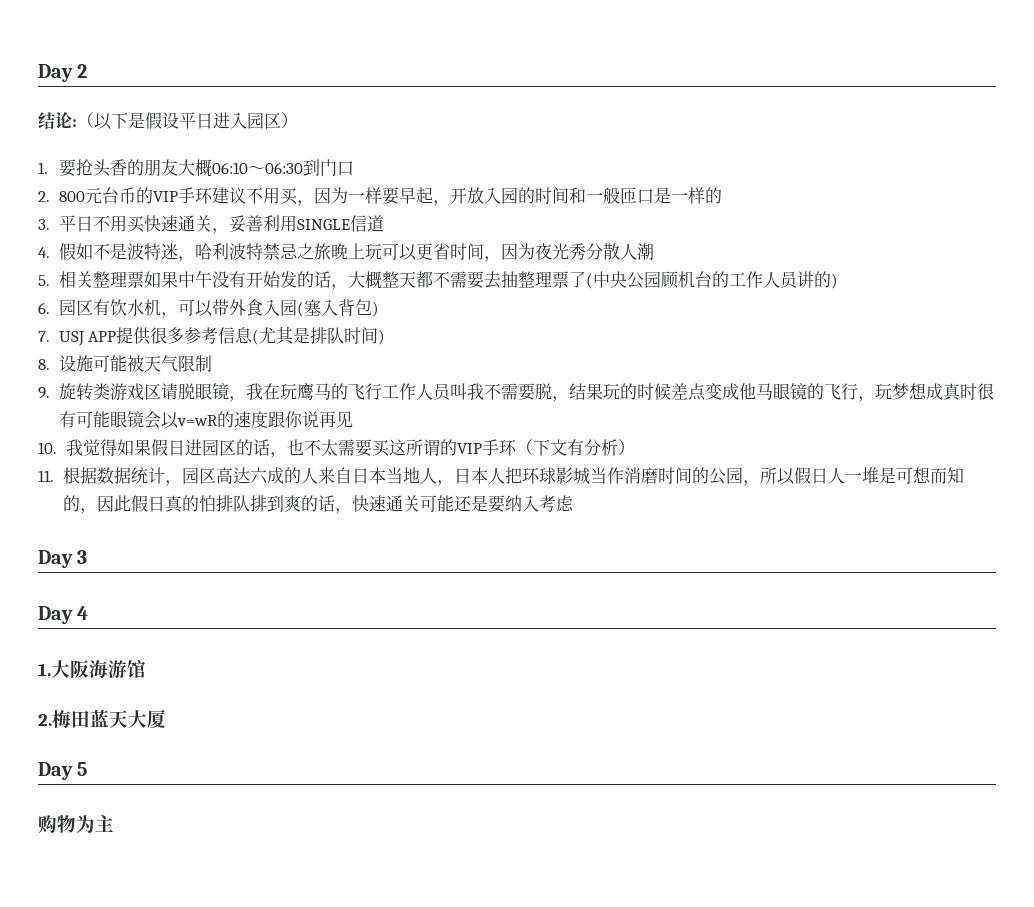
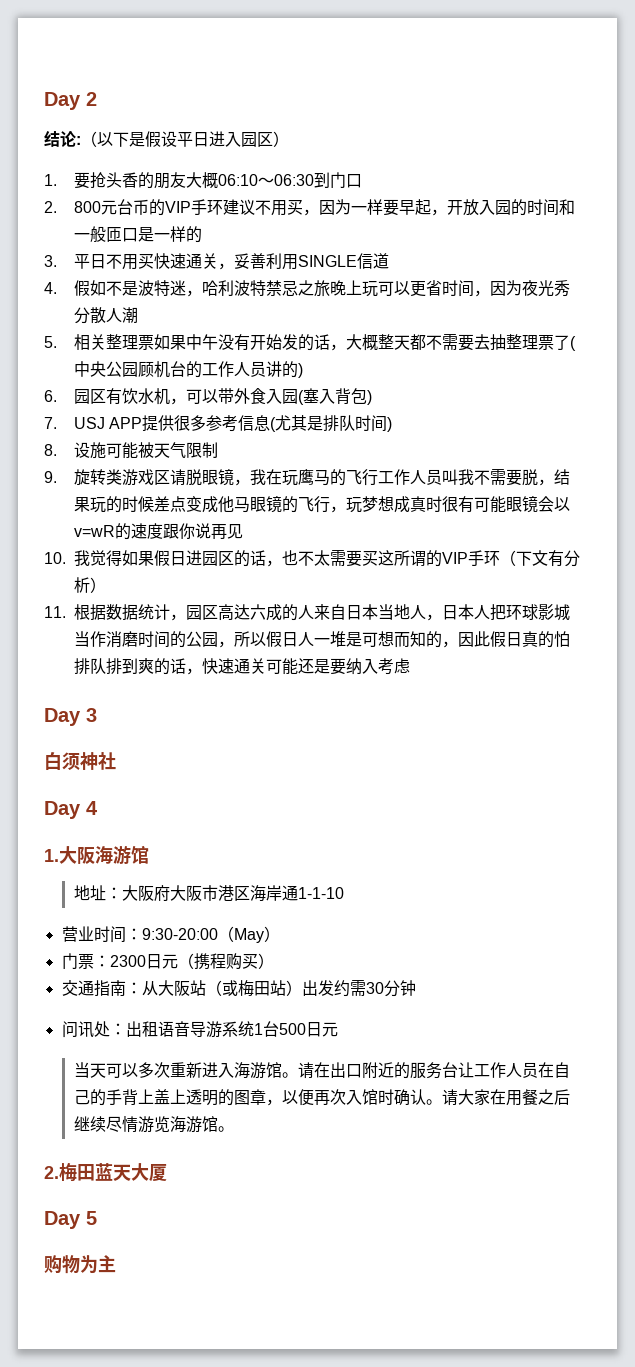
+ 白须神社
+ 地址：大阪府大阪市港区海岸通1-1-10
+ 营业时间：9:30-20:00（May）
+ 门票：2300日元（携程购买）
+ 交通指南：从大阪站（或梅田站）出发约需30分钟
+ 问讯处：出租语音导游系统1台500日元
+ 当天可以多次重新进入海游馆。请在出口附近的服务台让工作人员在自己的手背上盖上透明的图章，以便再次入馆时确认。请大家在用餐之后继续尽情游览海游馆。

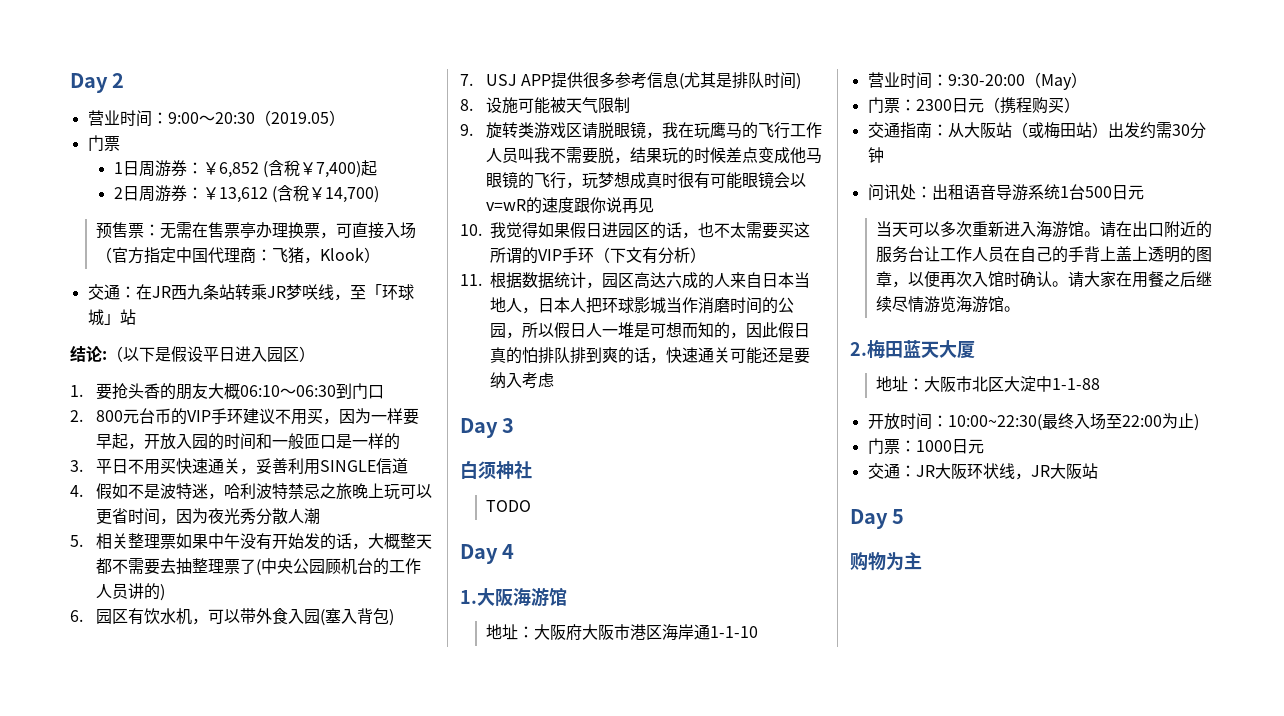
+ 营业时间：9:00〜20:30（2019.05）
+ 门票
+ 1日周游券：￥6,852 (含稅￥7,400)起
+ 2日周游券：￥13,612 (含稅￥14,700)
+ 预售票：无需在售票亭办理换票，可直接入场（官方指定中国代理商：飞猪，Klook）
+ 交通：在JR西九条站转乘JR梦咲线，至「环球城」站
+ TODO
+ 地址：大阪市北区大淀中1-1-88
+ 开放时间：10:00~22:30(最终入场至22:00为止)
+ 门票：1000日元
+ 交通：JR大阪环状线，JR大阪站

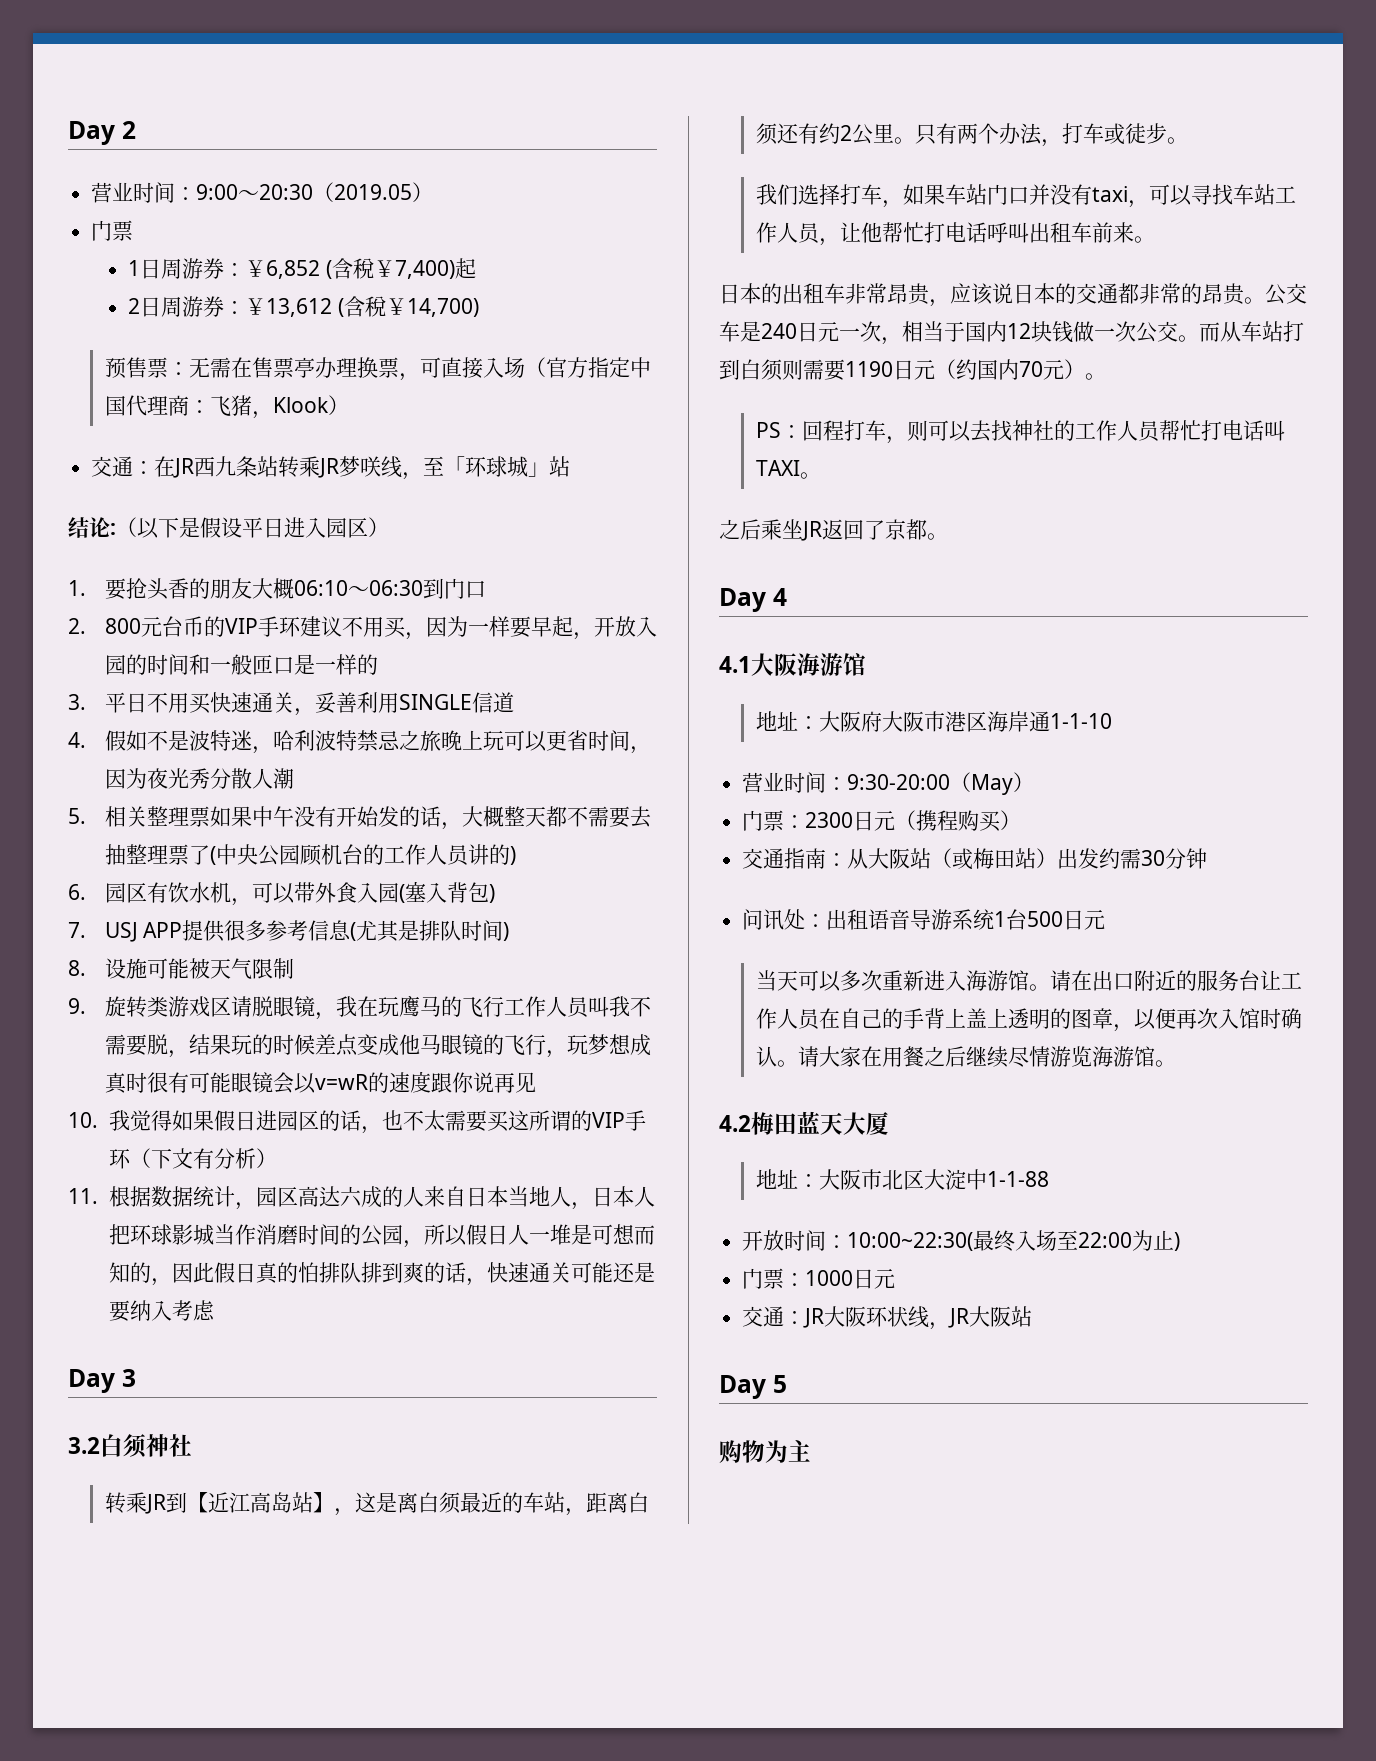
- 白须神社
+ 3.2白须神社
- TODO
+ 转乘JR到【近江高岛站】，这是离白须最近的车站，距离白须还有约2公里。只有两个办法，打车或徒步。
+ 我们选择打车，如果车站门口并没有taxi，可以寻找车站工作人员，让他帮忙打电话呼叫出租车前来。
+ 日本的出租车非常昂贵，应该说日本的交通都非常的昂贵。公交车是240日元一次，相当于国内12块钱做一次公交。而从车站打到白须则需要1190日元（约国内70元）。
+ PS：回程打车，则可以去找神社的工作人员帮忙打电话叫TAXI。
+ 之后乘坐JR返回了京都。
- 1.大阪海游馆
+ 4.1大阪海游馆
- 2.梅田蓝天大厦
+ 4.2梅田蓝天大厦

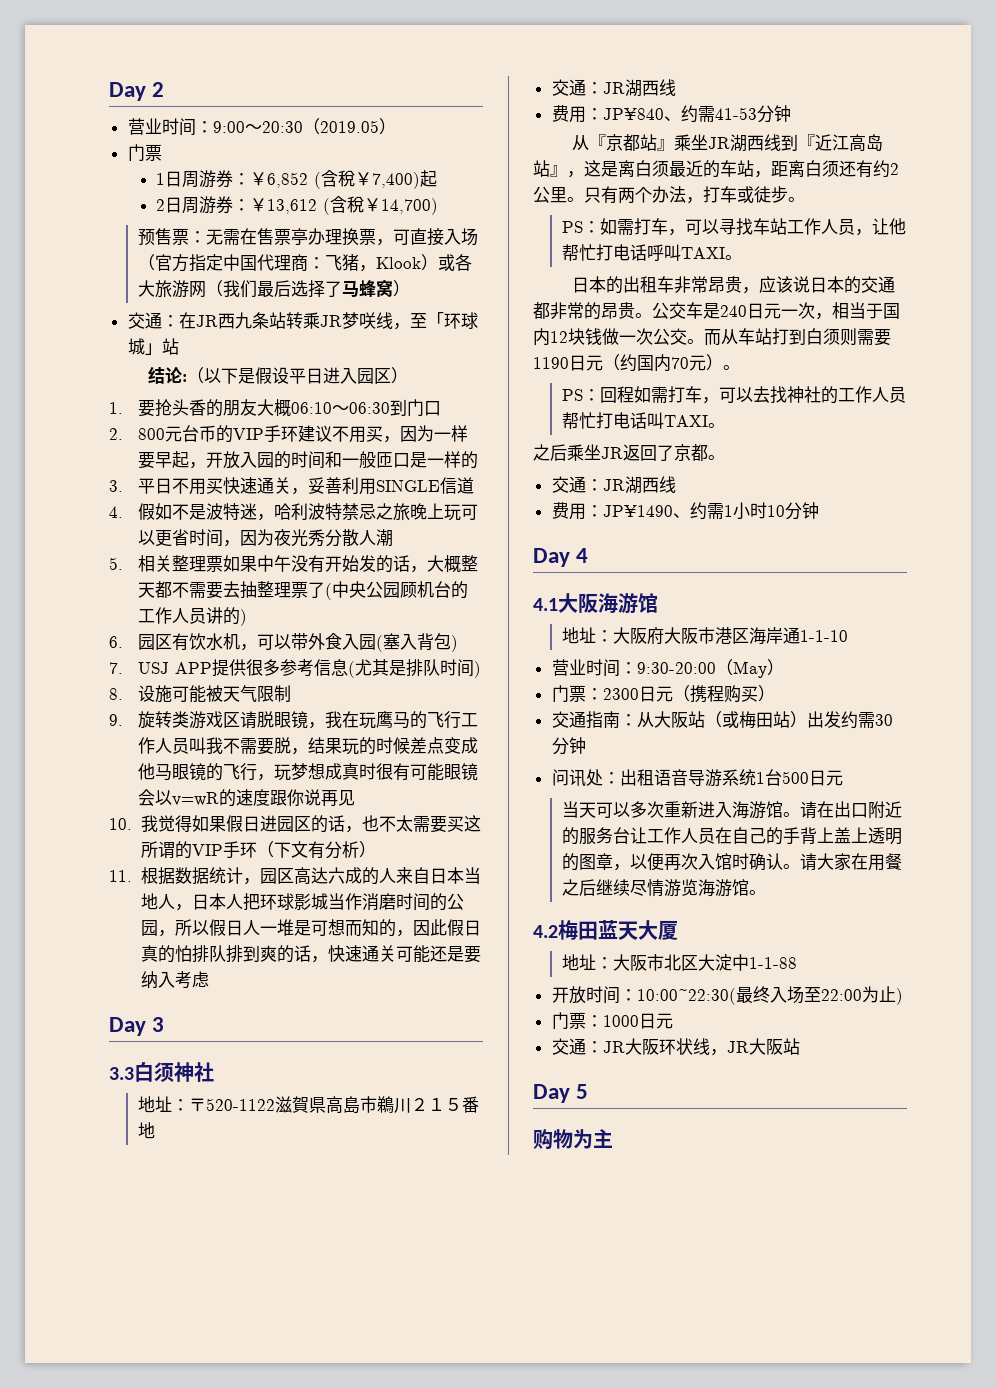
- 预售票：无需在售票亭办理换票，可直接入场（官方指定中国代理商：飞猪，Klook）
+ 预售票：无需在售票亭办理换票，可直接入场（官方指定中国代理商：飞猪，Klook）或各大旅游网（我们最后选择了马蜂窝）
- 3.2白须神社
+ 3.3白须神社
- 转乘JR到【近江高岛站】，这是离白须最近的车站，距离白须还有约2公里。
+ 地址：〒520-1122滋賀県高島市鵜川２１５番地
+ 交通：JR湖西线
+ 费用：JP¥840、约需41-53分钟
+ 从『京都站』乘坐JR湖西线到『近江高岛站』，这是离白须最近的车站，距离白须还有约2公里。
- 我们选择打车，如果车站门口并没有taxi，可以寻找车站工作人员，让他帮忙打电话呼叫出租车前来。
+ PS：如需打车，可以寻找车站工作人员，让他帮忙打电话呼叫TAXI。
- PS：回程打车，则可以去找神社的工作人员帮忙打电话叫TAXI。
+ PS：回程如需打车，可以去找神社的工作人员帮忙打电话叫TAXI。
  之后乘坐JR返回了京都。
+ 交通：JR湖西线
+ 费用：JP¥1490、约需1小时10分钟

